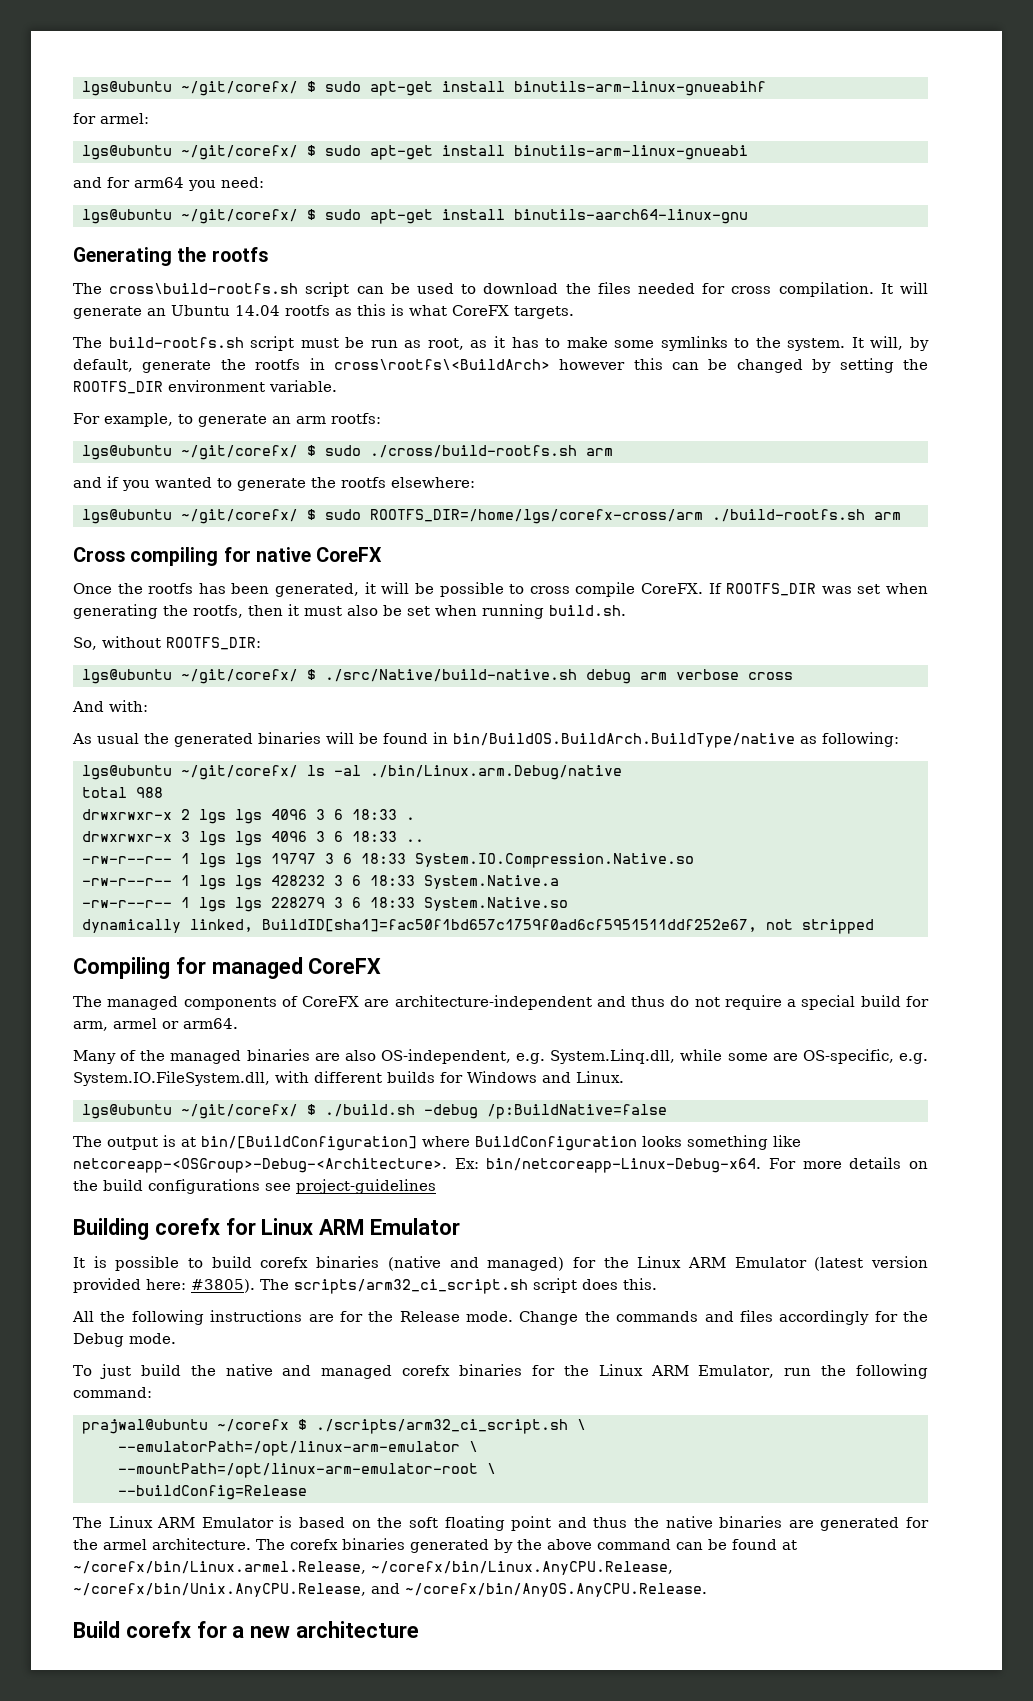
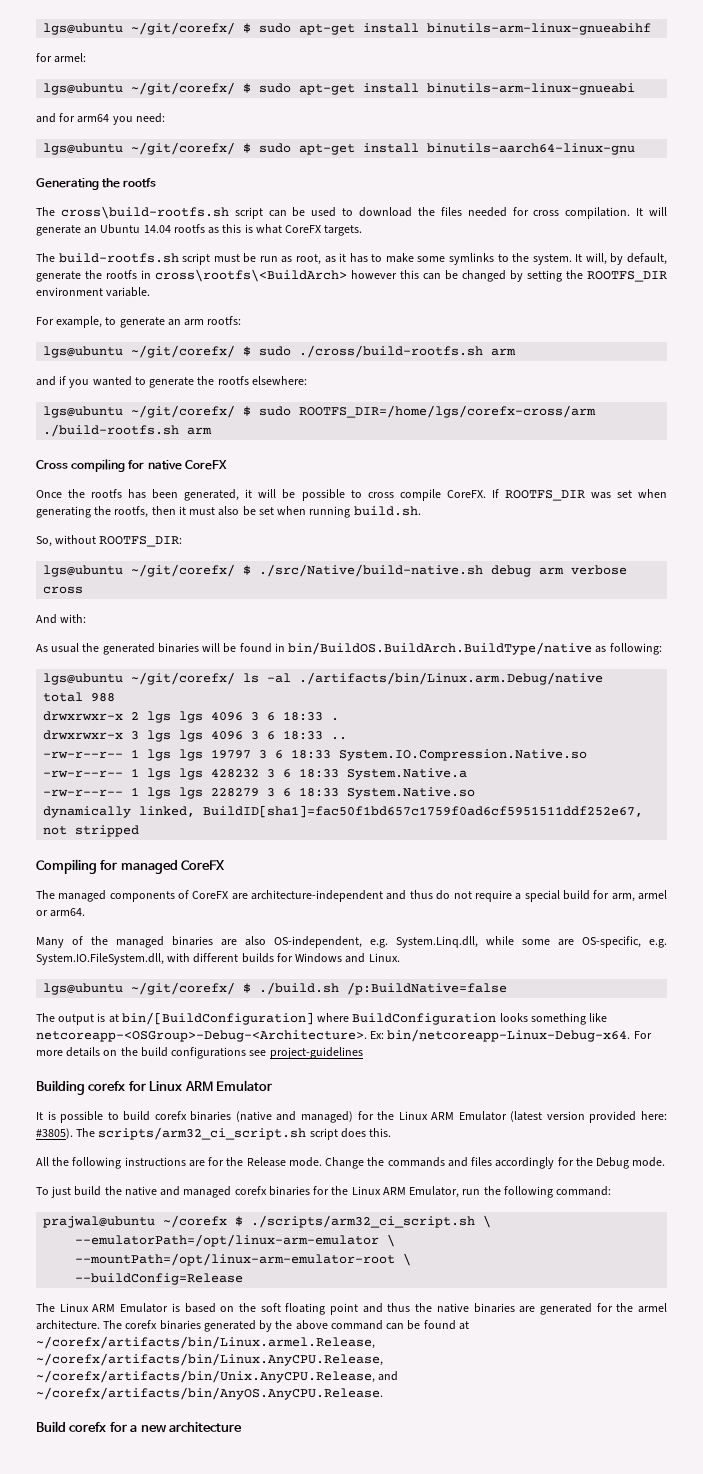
- lgs@ubuntu ~/git/corefx/ ls -al ./bin/Linux.arm.Debug/native
+ lgs@ubuntu ~/git/corefx/ ls -al ./artifacts/bin/Linux.arm.Debug/native
- lgs@ubuntu ~/git/corefx/ $ ./build.sh -debug /p:BuildNative=false
+ lgs@ubuntu ~/git/corefx/ $ ./build.sh /p:BuildNative=false
- The corefx binaries generated by the above command can be found at ~/corefx/bin/Linux.armel.Release, ~/corefx/bin/Linux.AnyCPU.Release, ~/corefx/bin/Unix.AnyCPU.Release, and ~/corefx/bin/AnyOS.AnyCPU.Release.
+ The corefx binaries generated by the above command can be found at ~/corefx/artifacts/bin/Linux.armel.Release, ~/corefx/artifacts/bin/Linux.AnyCPU.Release, ~/corefx/artifacts/bin/Unix.AnyCPU.Release, and ~/corefx/artifacts/bin/AnyOS.AnyCPU.Release.

